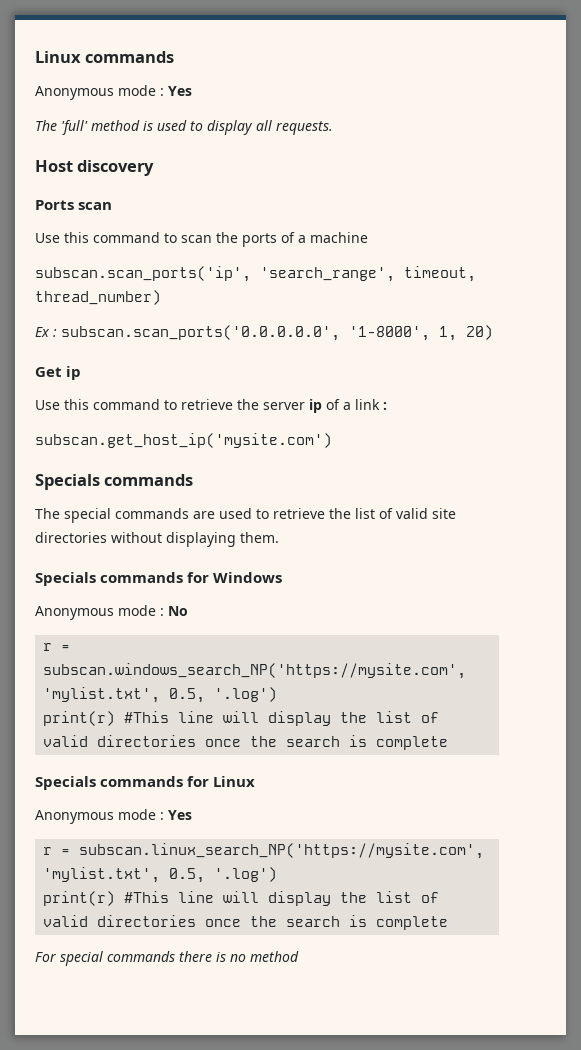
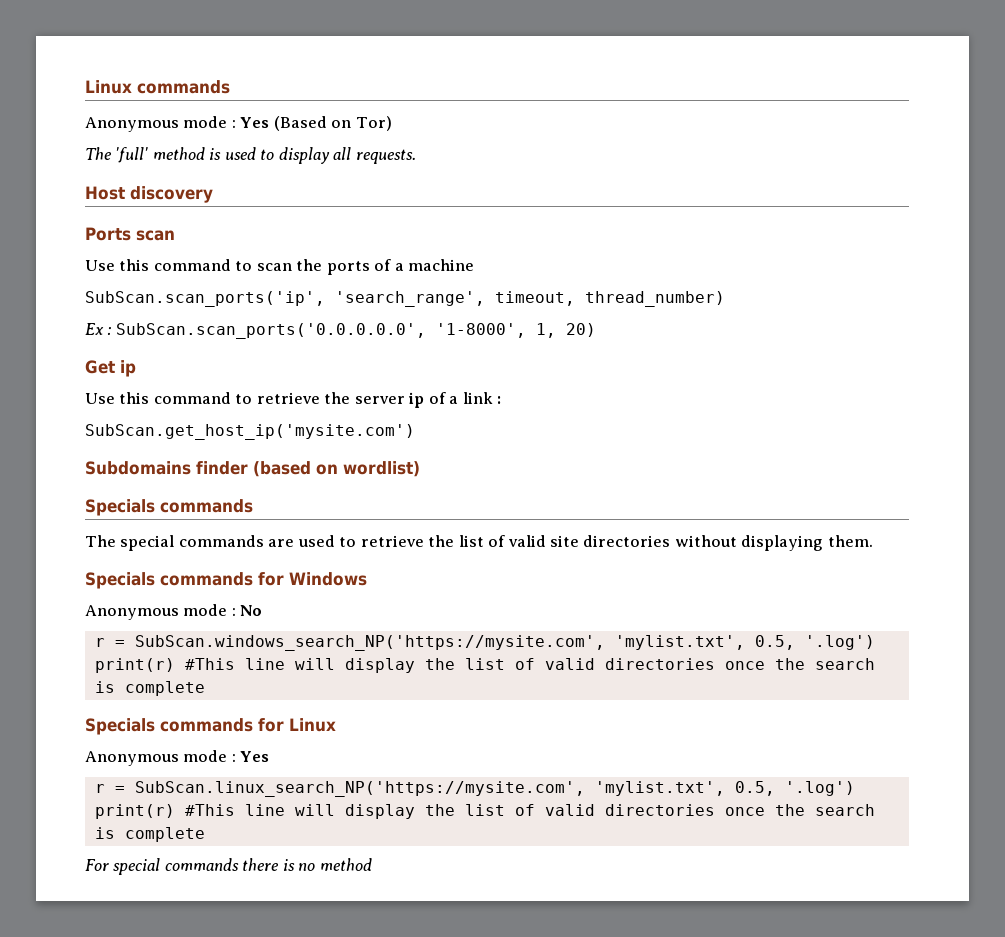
  Linux commands
- Anonymous mode : Yes
+ Anonymous mode : Yes (Based on Tor)
- subscan.scan_ports('ip', 'search_range', timeout, thread_number)
+ SubScan.scan_ports('ip', 'search_range', timeout, thread_number)
- Ex : subscan.scan_ports('0.0.0.0.0', '1-8000', 1, 20)
+ Ex : SubScan.scan_ports('0.0.0.0.0', '1-8000', 1, 20)
- subscan.get_host_ip('mysite.com')
+ SubScan.get_host_ip('mysite.com')
+ Subdomains finder (based on wordlist)
- r = subscan.windows_search_NP('https://mysite.com', 'mylist.txt', 0.5, '.log')
+ r = SubScan.windows_search_NP('https://mysite.com', 'mylist.txt', 0.5, '.log')
- r = subscan.linux_search_NP('https://mysite.com', 'mylist.txt', 0.5, '.log')
+ r = SubScan.linux_search_NP('https://mysite.com', 'mylist.txt', 0.5, '.log')

